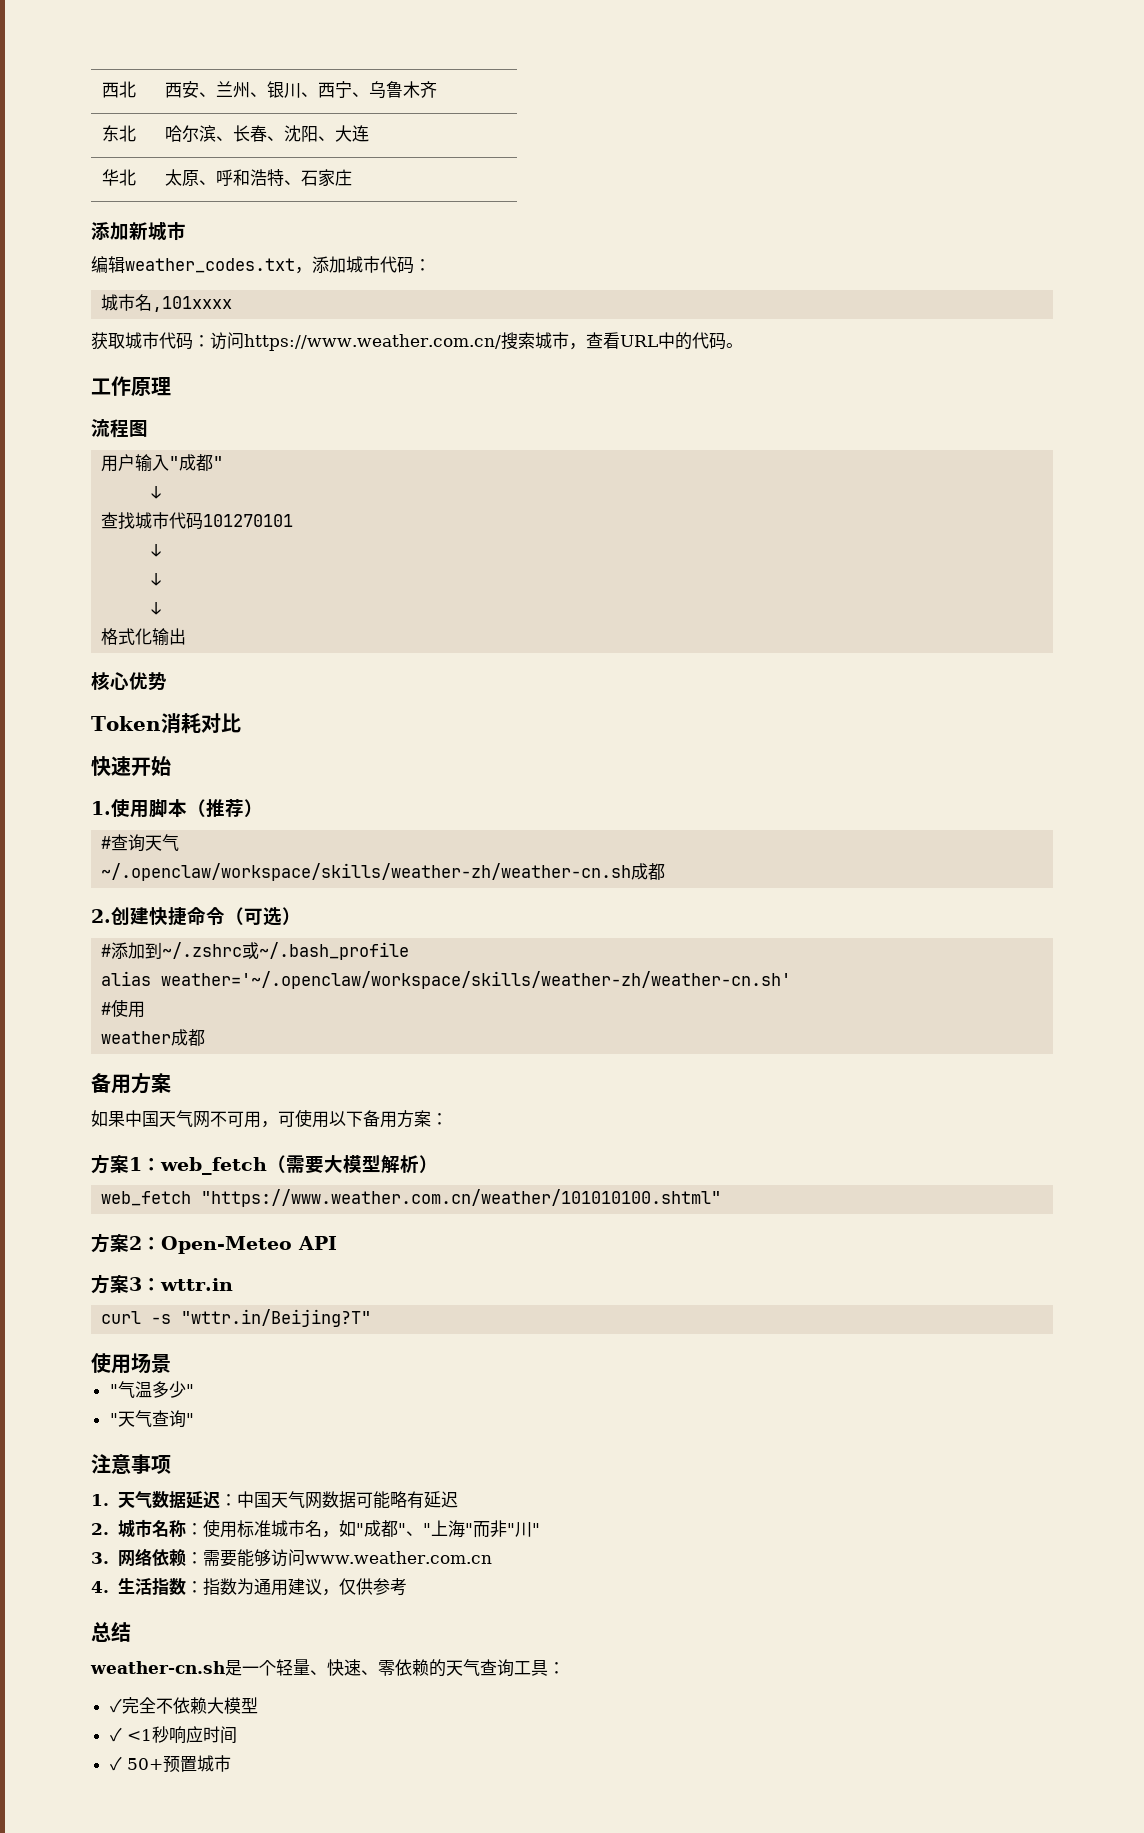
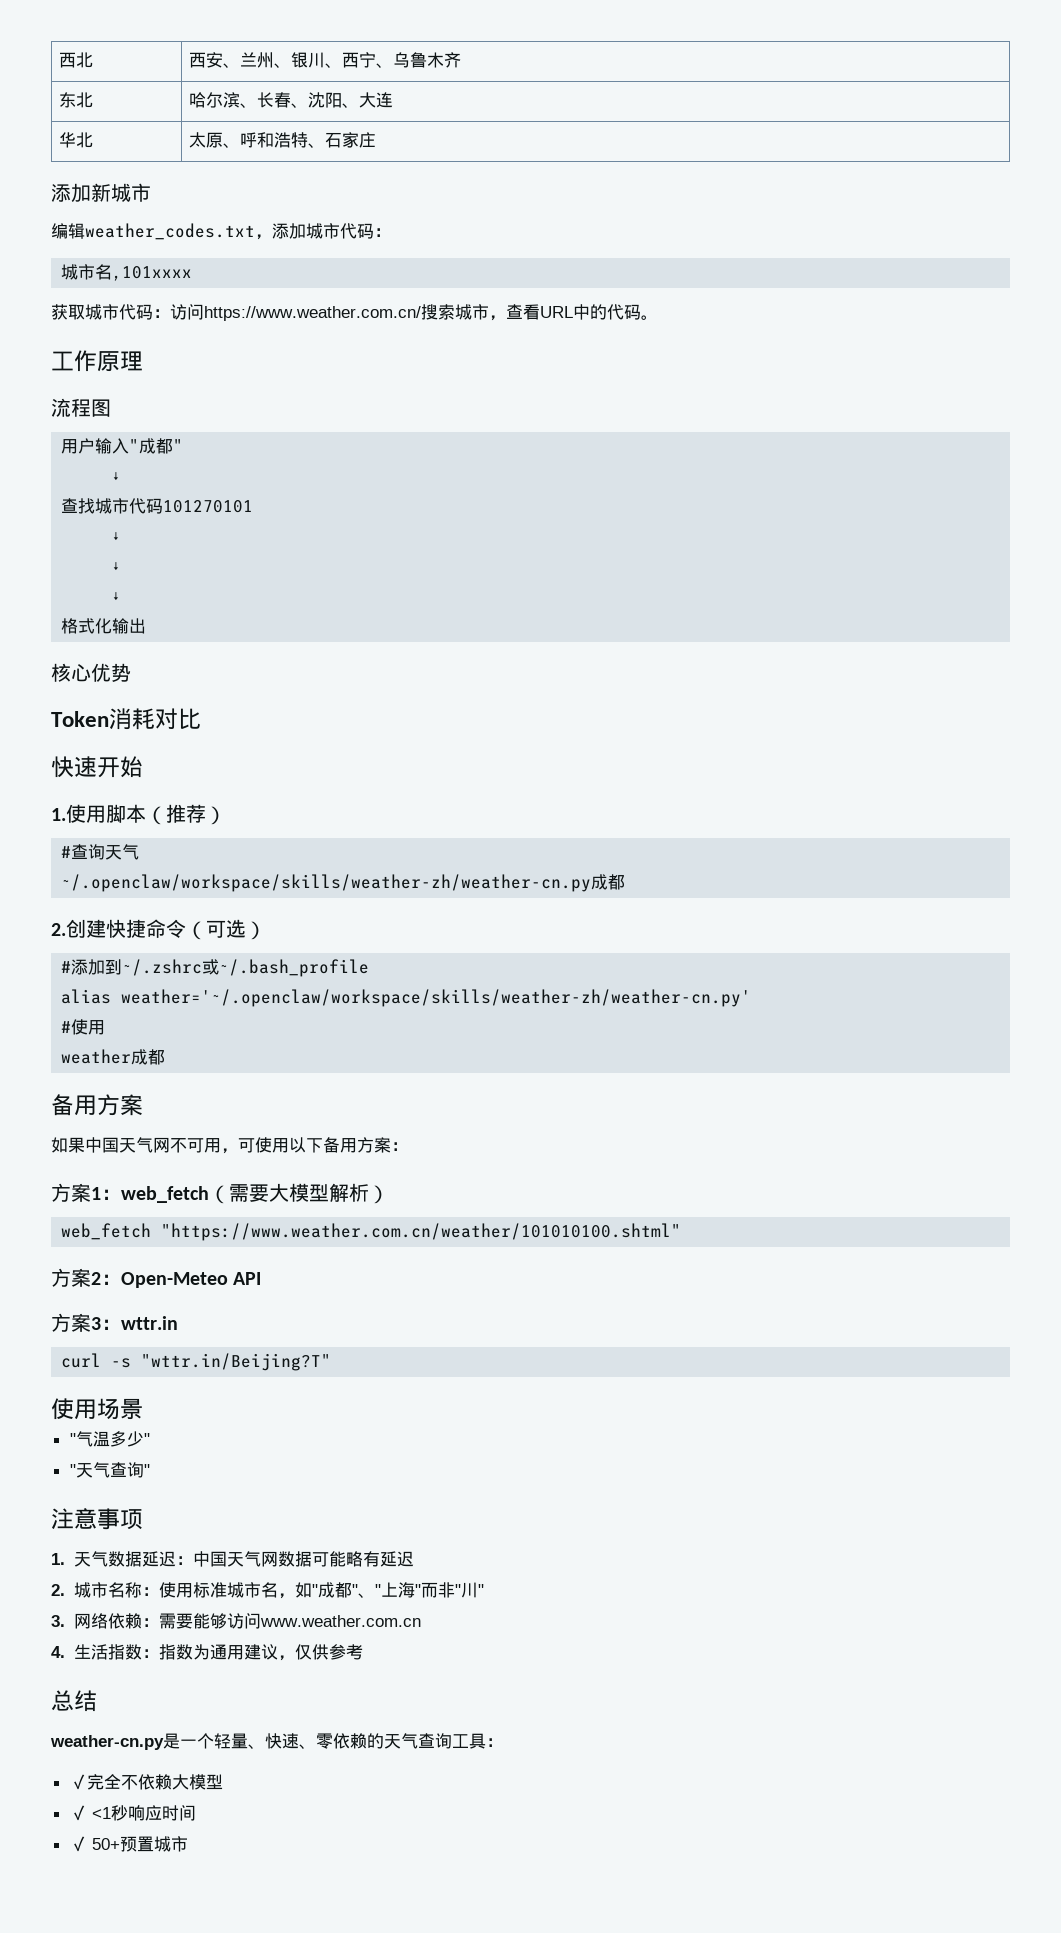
- ~/.openclaw/workspace/skills/weather-zh/weather-cn.sh成都
+ ~/.openclaw/workspace/skills/weather-zh/weather-cn.py成都
- alias weather='~/.openclaw/workspace/skills/weather-zh/weather-cn.sh'
+ alias weather='~/.openclaw/workspace/skills/weather-zh/weather-cn.py'
- weather-cn.sh是一个轻量、快速、零依赖的天气查询工具：
+ weather-cn.py是一个轻量、快速、零依赖的天气查询工具：

